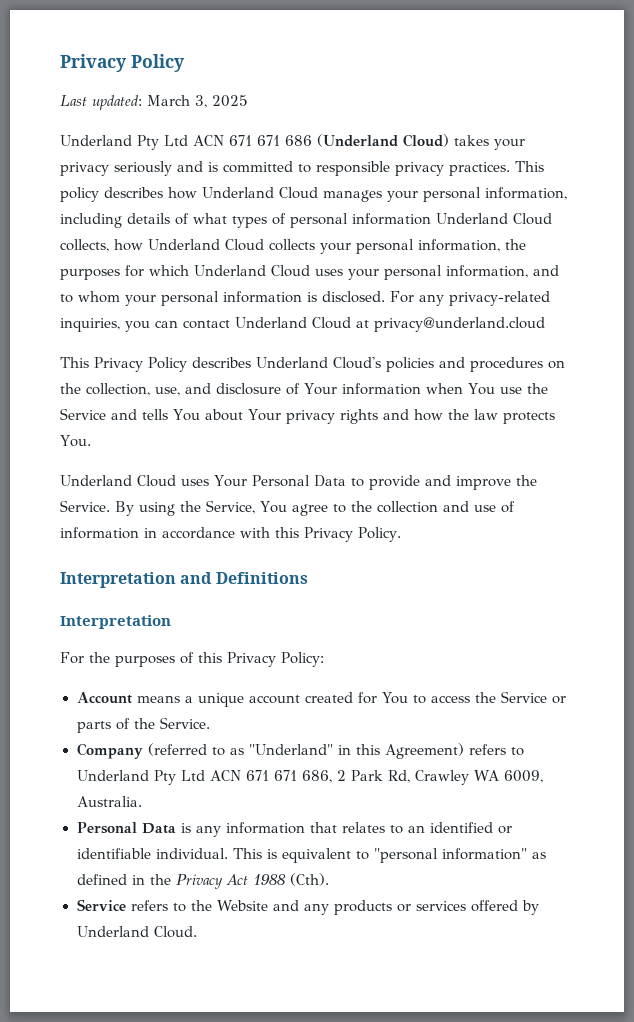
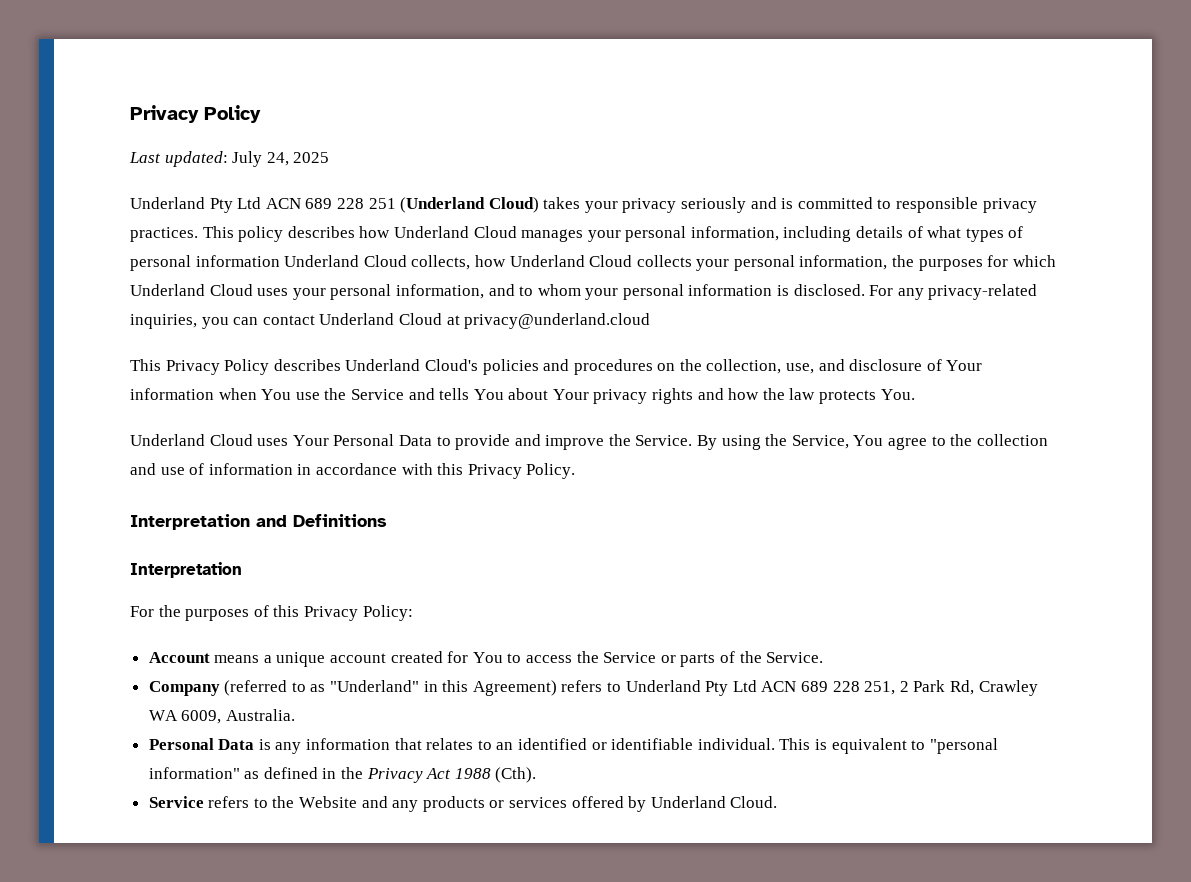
- Last updated: March 3, 2025
+ Last updated: July 24, 2025
- Underland Pty Ltd ACN 671 671 686 (Underland Cloud) takes your privacy seriously and is committed to responsible privacy practices.
+ Underland Pty Ltd ACN 689 228 251 (Underland Cloud) takes your privacy seriously and is committed to responsible privacy practices.
- Company (referred to as "Underland" in this Agreement) refers to Underland Pty Ltd ACN 671 671 686, 2 Park Rd, Crawley WA 6009, Australia.
+ Company (referred to as "Underland" in this Agreement) refers to Underland Pty Ltd ACN 689 228 251, 2 Park Rd, Crawley WA 6009, Australia.

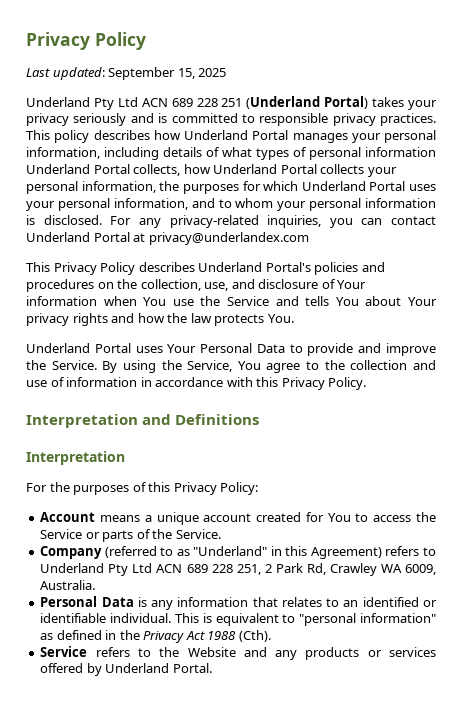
- Last updated: July 24, 2025
+ Last updated: September 15, 2025
- Underland Pty Ltd ACN 689 228 251 (Underland Cloud) takes your privacy seriously and is committed to responsible privacy practices.
+ Underland Pty Ltd ACN 689 228 251 (Underland Portal) takes your privacy seriously and is committed to responsible privacy practices.
- This policy describes how Underland Cloud manages your personal information, including details of what types of personal information Underland Cloud collects, how Underland Cloud collects your personal information, the purposes for which Underland Cloud uses your personal information, and to whom your personal information is disclosed.
+ This policy describes how Underland Portal manages your personal information, including details of what types of personal information Underland Portal collects, how Underland Portal collects your personal information, the purposes for which Underland Portal uses your personal information, and to whom your personal information is disclosed.
- For any privacy-related inquiries, you can contact Underland Cloud at privacy@underland.cloud
+ For any privacy-related inquiries, you can contact Underland Portal at privacy@underlandex.com
- This Privacy Policy describes Underland Cloud's policies and procedures on the collection, use, and disclosure of Your information when You use the Service and tells You about Your privacy rights and how the law protects You.
+ This Privacy Policy describes Underland Portal's policies and procedures on the collection, use, and disclosure of Your information when You use the Service and tells You about Your privacy rights and how the law protects You.
- Underland Cloud uses Your Personal Data to provide and improve the Service.
+ Underland Portal uses Your Personal Data to provide and improve the Service.
- Service refers to the Website and any products or services offered by Underland Cloud.
+ Service refers to the Website and any products or services offered by Underland Portal.

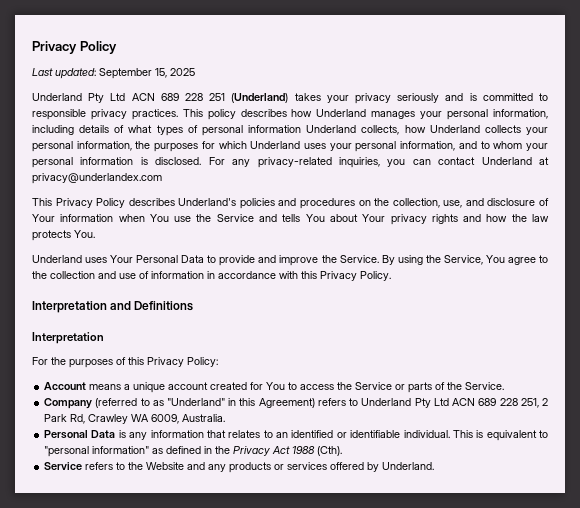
- Underland Pty Ltd ACN 689 228 251 (Underland Portal) takes your privacy seriously and is committed to responsible privacy practices.
+ Underland Pty Ltd ACN 689 228 251 (Underland) takes your privacy seriously and is committed to responsible privacy practices.
- This policy describes how Underland Portal manages your personal information, including details of what types of personal information Underland Portal collects, how Underland Portal collects your personal information, the purposes for which Underland Portal uses your personal information, and to whom your personal information is disclosed.
+ This policy describes how Underland manages your personal information, including details of what types of personal information Underland collects, how Underland collects your personal information, the purposes for which Underland uses your personal information, and to whom your personal information is disclosed.
- For any privacy-related inquiries, you can contact Underland Portal at privacy@underlandex.com
+ For any privacy-related inquiries, you can contact Underland at privacy@underlandex.com
- This Privacy Policy describes Underland Portal's policies and procedures on the collection, use, and disclosure of Your information when You use the Service and tells You about Your privacy rights and how the law protects You.
+ This Privacy Policy describes Underland's policies and procedures on the collection, use, and disclosure of Your information when You use the Service and tells You about Your privacy rights and how the law protects You.
- Underland Portal uses Your Personal Data to provide and improve the Service.
+ Underland uses Your Personal Data to provide and improve the Service.
- Service refers to the Website and any products or services offered by Underland Portal.
+ Service refers to the Website and any products or services offered by Underland.

